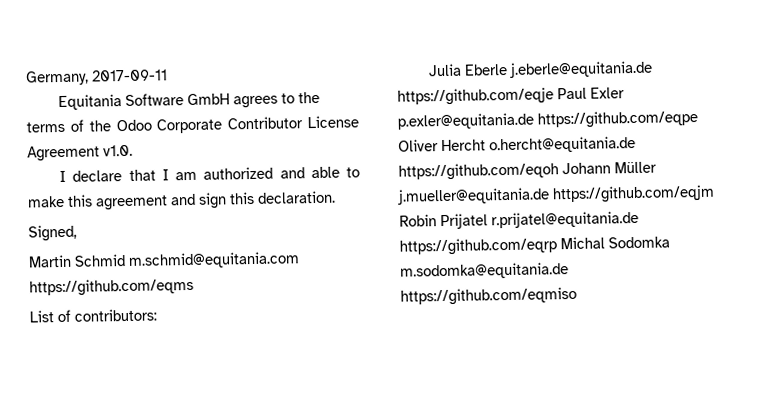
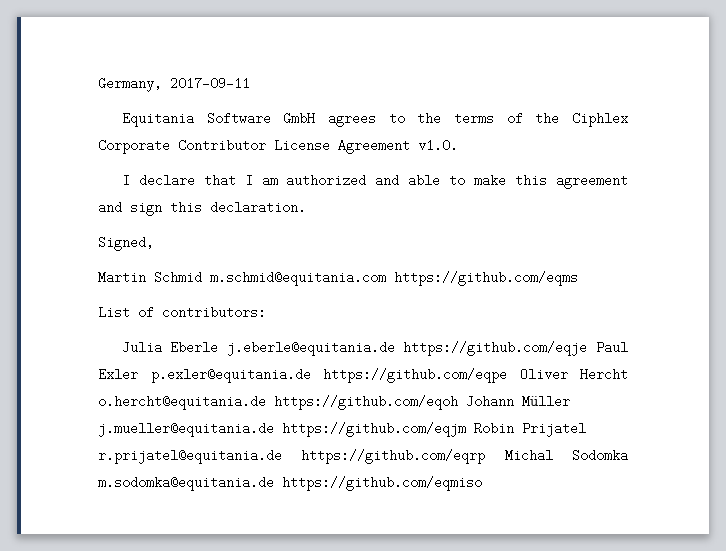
- Equitania Software GmbH agrees to the terms of the Odoo Corporate Contributor License Agreement v1.0.
+ Equitania Software GmbH agrees to the terms of the Ciphlex Corporate Contributor License Agreement v1.0.

